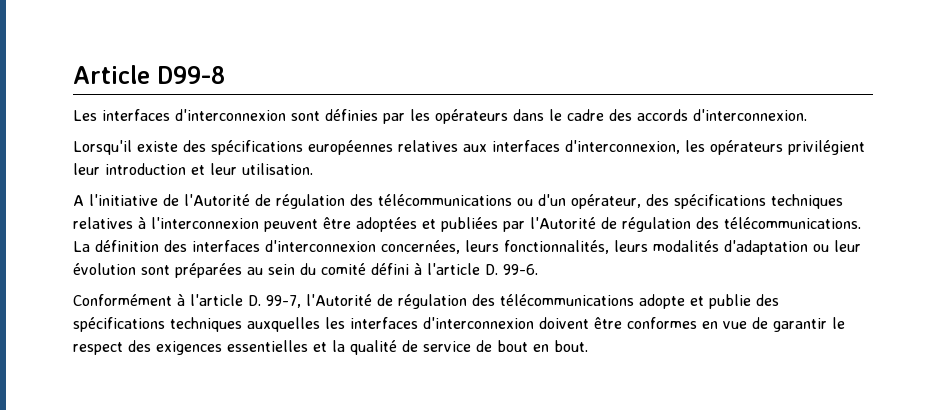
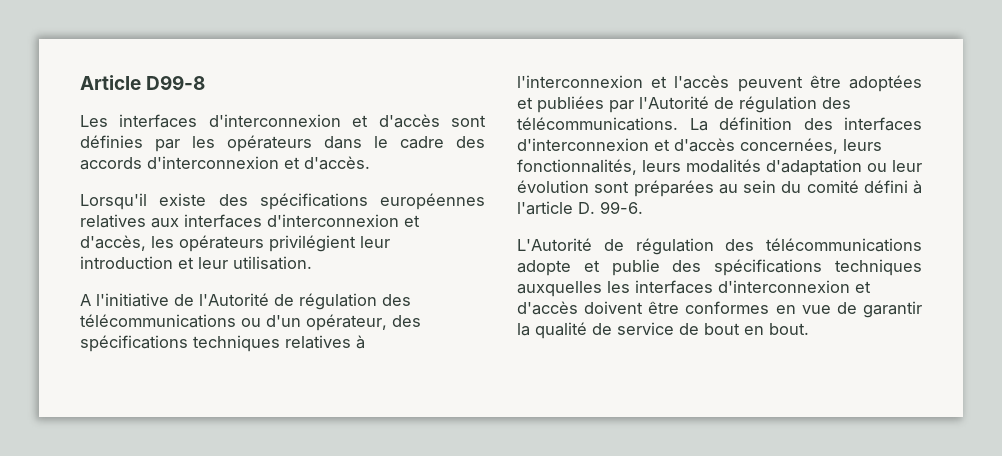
- Les interfaces d'interconnexion sont définies par les opérateurs dans le cadre des accords d'interconnexion.
+ Les interfaces d'interconnexion et d'accès sont définies par les opérateurs dans le cadre des accords d'interconnexion et d'accès.
- Lorsqu'il existe des spécifications européennes relatives aux interfaces d'interconnexion, les opérateurs privilégient leur introduction et leur utilisation.
+ Lorsqu'il existe des spécifications européennes relatives aux interfaces d'interconnexion et d'accès, les opérateurs privilégient leur introduction et leur utilisation.
- A l'initiative de l'Autorité de régulation des télécommunications ou d'un opérateur, des spécifications techniques relatives à l'interconnexion peuvent être adoptées et publiées par l'Autorité de régulation des télécommunications.
+ A l'initiative de l'Autorité de régulation des télécommunications ou d'un opérateur, des spécifications techniques relatives à l'interconnexion et l'accès peuvent être adoptées et publiées par l'Autorité de régulation des télécommunications.
- La définition des interfaces d'interconnexion concernées, leurs fonctionnalités, leurs modalités d'adaptation ou leur évolution sont préparées au sein du comité défini à l'article D. 99-6.
+ La définition des interfaces d'interconnexion et d'accès concernées, leurs fonctionnalités, leurs modalités d'adaptation ou leur évolution sont préparées au sein du comité défini à l'article D. 99-6.
- Conformément à l'article D. 99-7, l'Autorité de régulation des télécommunications adopte et publie des spécifications techniques auxquelles les interfaces d'interconnexion doivent être conformes en vue de garantir le respect des exigences essentielles et la qualité de service de bout en bout.
+ L'Autorité de régulation des télécommunications adopte et publie des spécifications techniques auxquelles les interfaces d'interconnexion et d'accès doivent être conformes en vue de garantir la qualité de service de bout en bout.

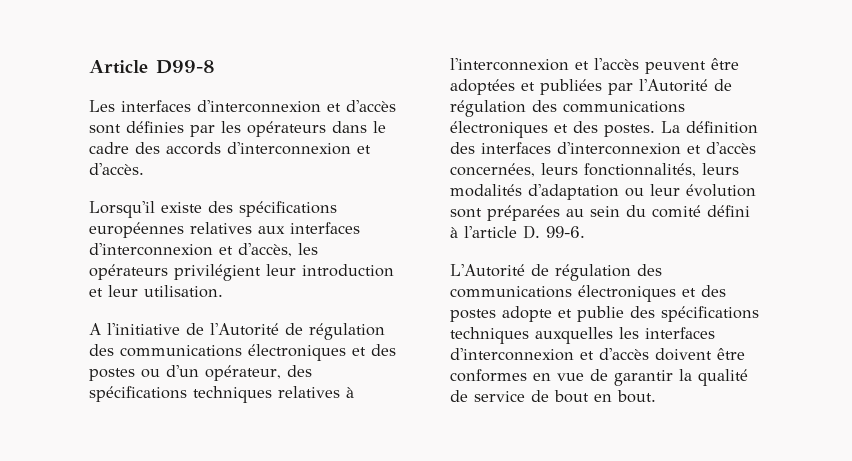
- A l'initiative de l'Autorité de régulation des télécommunications ou d'un opérateur, des spécifications techniques relatives à l'interconnexion et l'accès peuvent être adoptées et publiées par l'Autorité de régulation des télécommunications.
+ A l'initiative de l'Autorité de régulation des communications électroniques et des postes ou d'un opérateur, des spécifications techniques relatives à l'interconnexion et l'accès peuvent être adoptées et publiées par l'Autorité de régulation des communications électroniques et des postes.
- L'Autorité de régulation des télécommunications adopte et publie des spécifications techniques auxquelles les interfaces d'interconnexion et d'accès doivent être conformes en vue de garantir la qualité de service de bout en bout.
+ L'Autorité de régulation des communications électroniques et des postes adopte et publie des spécifications techniques auxquelles les interfaces d'interconnexion et d'accès doivent être conformes en vue de garantir la qualité de service de bout en bout.

